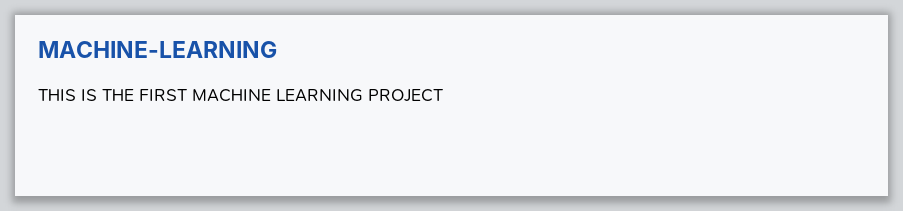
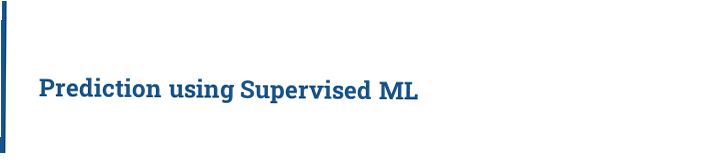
- MACHINE-LEARNING
- THIS IS THE FIRST MACHINE LEARNING PROJECT
+ Prediction using Supervised ML

